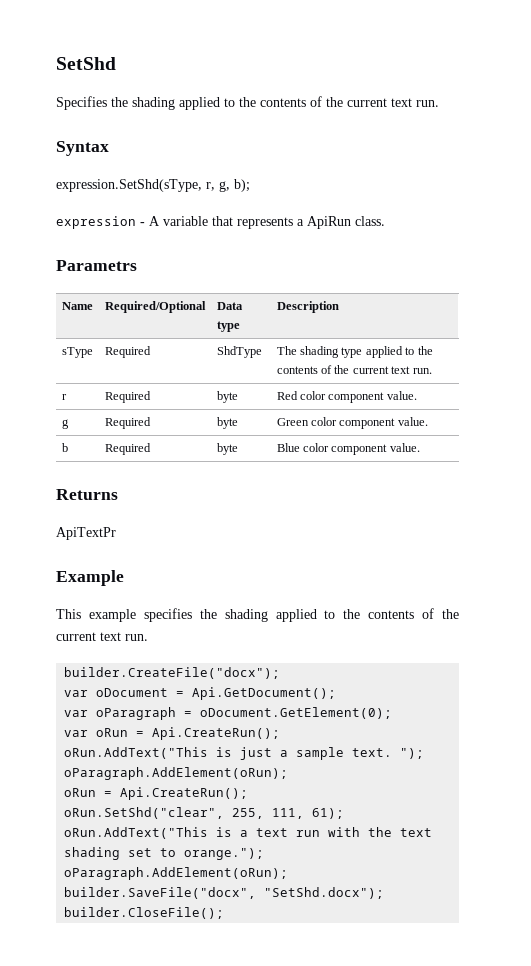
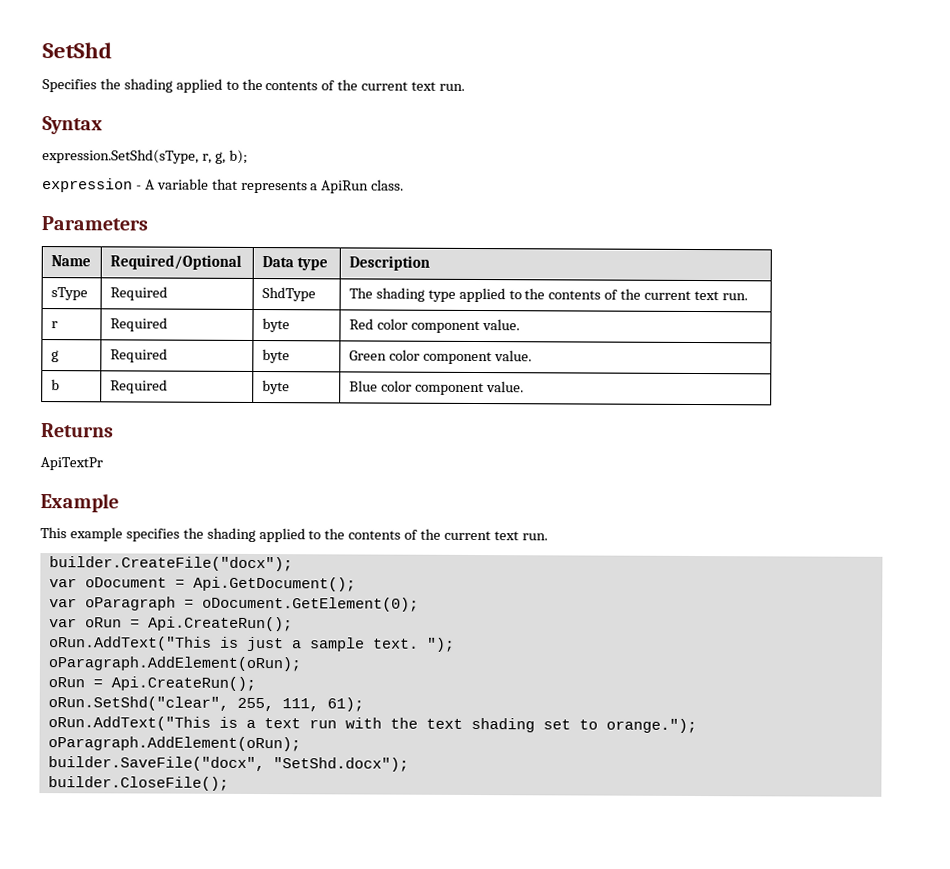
- Parametrs
+ Parameters

